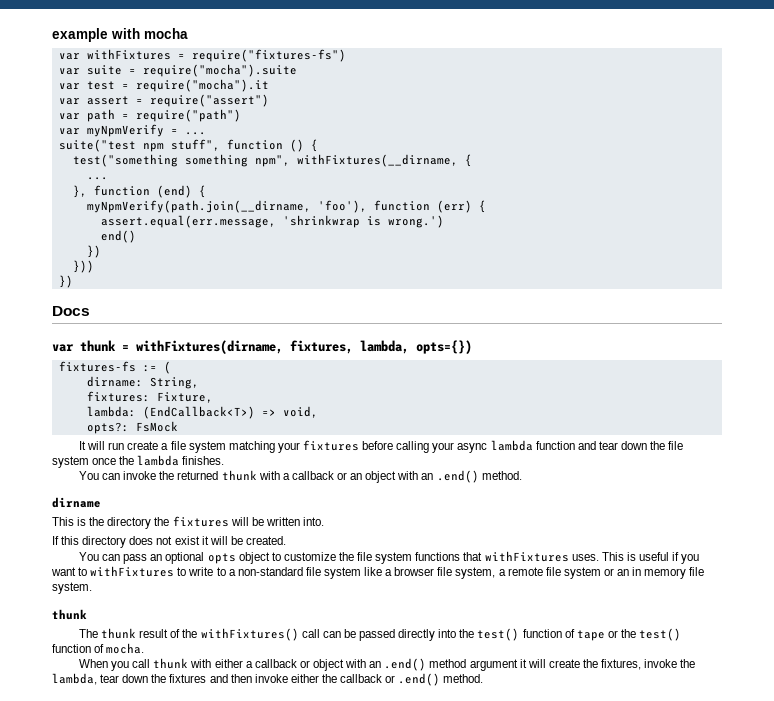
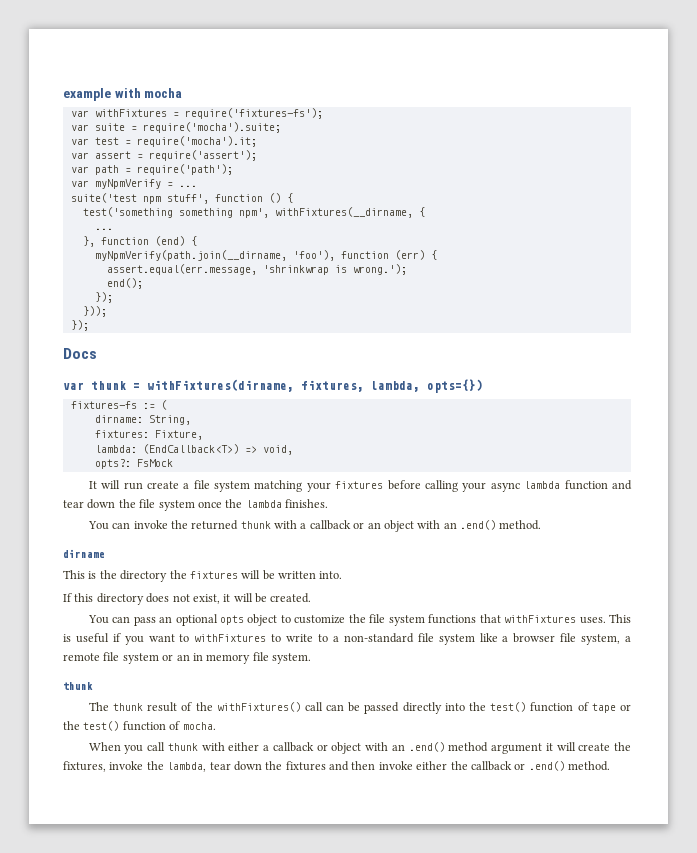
- var withFixtures = require("fixtures-fs")
+ var withFixtures = require('fixtures-fs');
- var suite = require("mocha").suite
+ var suite = require('mocha').suite;
- var test = require("mocha").it
+ var test = require('mocha').it;
- var assert = require("assert")
+ var assert = require('assert');
- var path = require("path")
+ var path = require('path');
- suite("test npm stuff", function () {
+ suite('test npm stuff', function () {
- test("something something npm", withFixtures(__dirname, {
+ test('something something npm', withFixtures(__dirname, {
- assert.equal(err.message, 'shrinkwrap is wrong.')
- end()
- })
- }))
- })
+ assert.equal(err.message, 'shrinkwrap is wrong.');
+ end();
+ });
+ }));
+ });
- If this directory does not exist it will be created.
+ If this directory does not exist, it will be created.

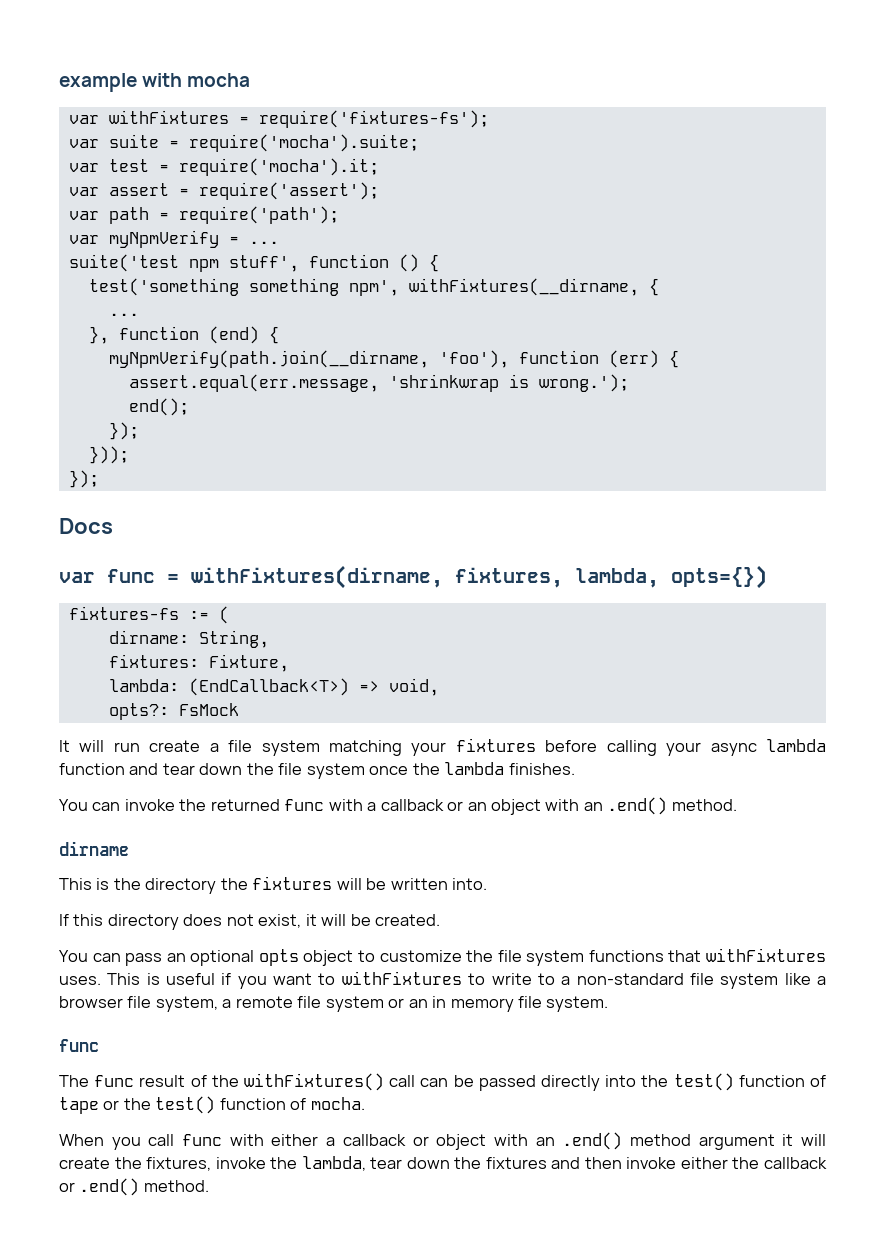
- var thunk = withFixtures(dirname, fixtures, lambda, opts={})
+ var func = withFixtures(dirname, fixtures, lambda, opts={})
- You can invoke the returned thunk with a callback or an object with an .end() method.
+ You can invoke the returned func with a callback or an object with an .end() method.
  This is useful if you want to withFixtures to write to a non-standard file system like a browser file system, a remote file system or an in memory file system.
- thunk
+ func
- The thunk result of the withFixtures() call can be passed directly into the test() function of tape or the test() function of mocha.
+ The func result of the withFixtures() call can be passed directly into the test() function of tape or the test() function of mocha.
- When you call thunk with either a callback or object with an .end() method argument it will create the fixtures, invoke the lambda, tear down the fixtures and then invoke either the callback or .end() method.
+ When you call func with either a callback or object with an .end() method argument it will create the fixtures, invoke the lambda, tear down the fixtures and then invoke either the callback or .end() method.

